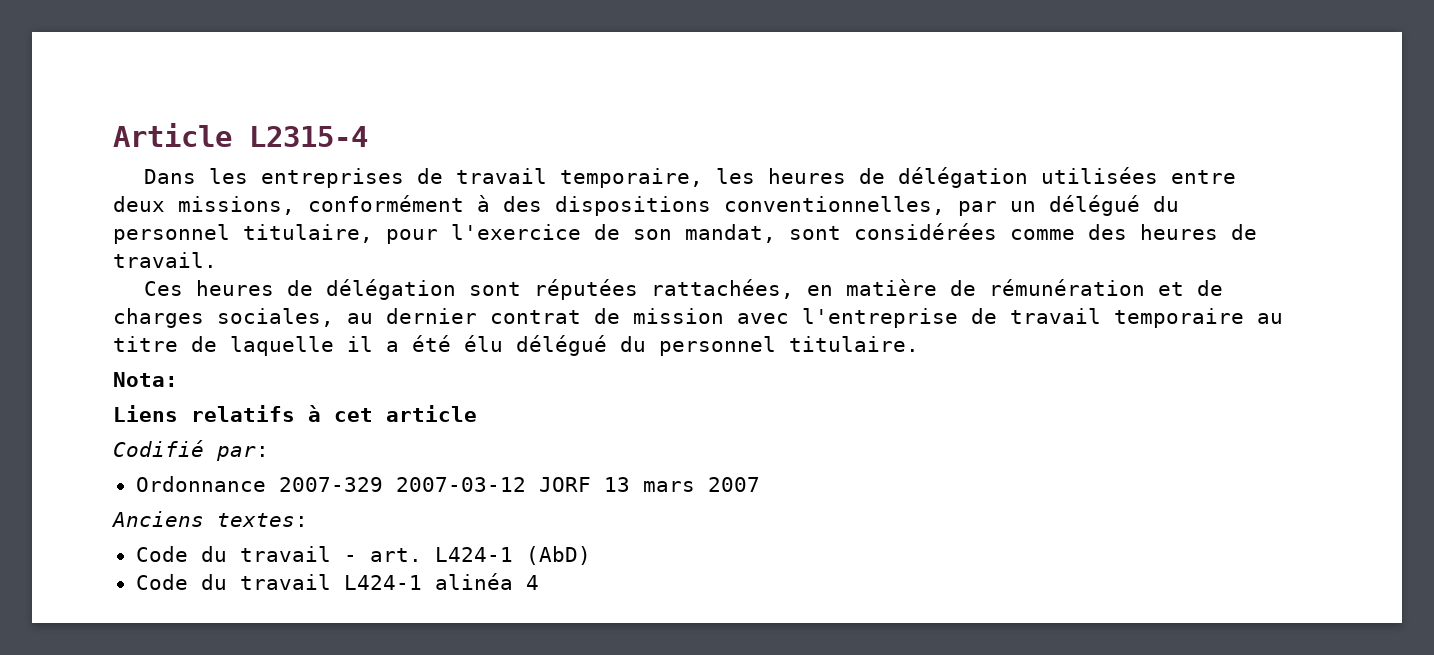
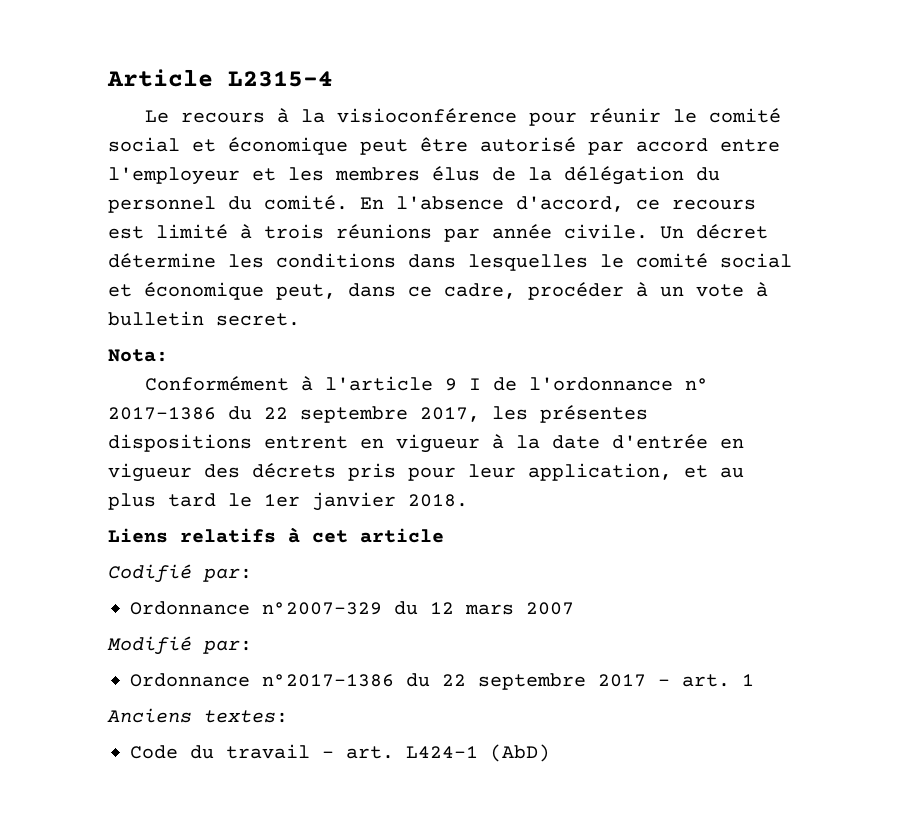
- Dans les entreprises de travail temporaire, les heures de délégation utilisées entre deux missions, conformément à des dispositions conventionnelles, par un délégué du personnel titulaire, pour l'exercice de son mandat, sont considérées comme des heures de travail.
- Ces heures de délégation sont réputées rattachées, en matière de rémunération et de charges sociales, au dernier contrat de mission avec l'entreprise de travail temporaire au titre de laquelle il a été élu délégué du personnel titulaire.
+ Le recours à la visioconférence pour réunir le comité social et économique peut être autorisé par accord entre l'employeur et les membres élus de la délégation du personnel du comité. En l'absence d'accord, ce recours est limité à trois réunions par année civile. Un décret détermine les conditions dans lesquelles le comité social et économique peut, dans ce cadre, procéder à un vote à bulletin secret.
  Nota:
+ Conformément à l'article 9 I de l'ordonnance n° 2017-1386 du 22 septembre 2017, les présentes dispositions entrent en vigueur à la date d'entrée en vigueur des décrets pris pour leur application, et au plus tard le 1er janvier 2018.
- Ordonnance 2007-329 2007-03-12 JORF 13 mars 2007
+ Ordonnance n°2007-329 du 12 mars 2007
+ Modifié par:
+ Ordonnance n°2017-1386 du 22 septembre 2017 - art. 1
- Code du travail L424-1 alinéa 4

